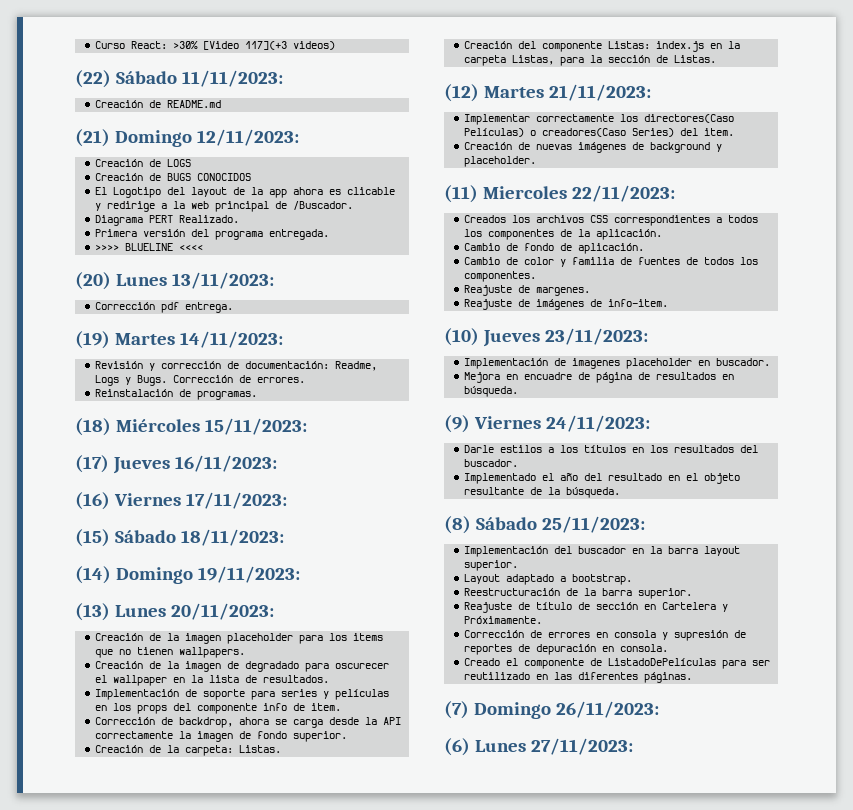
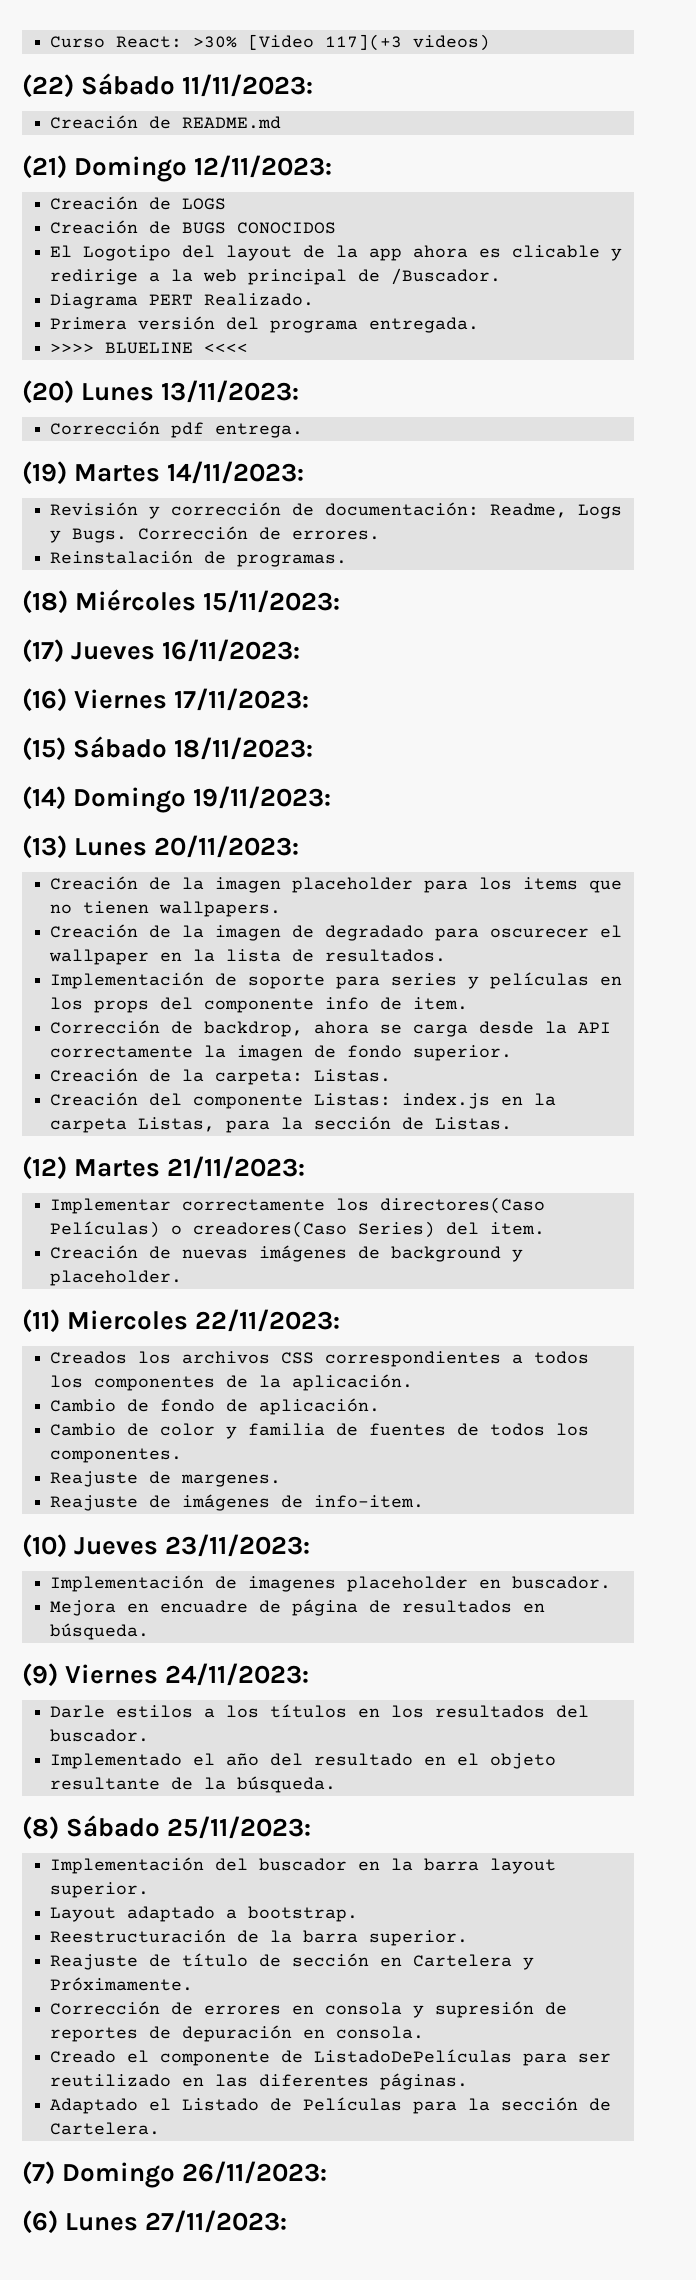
+ Adaptado el Listado de Películas para la sección de Cartelera.

